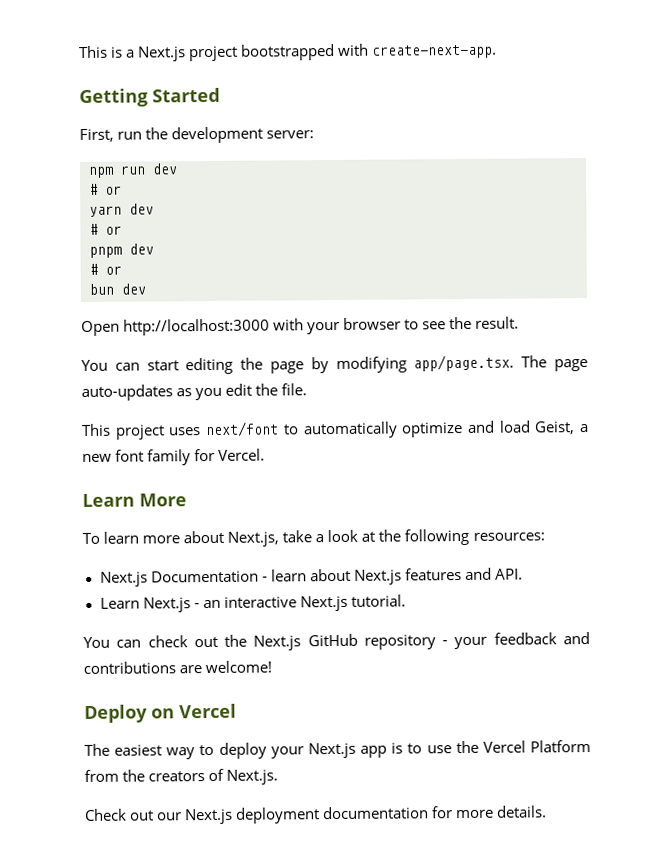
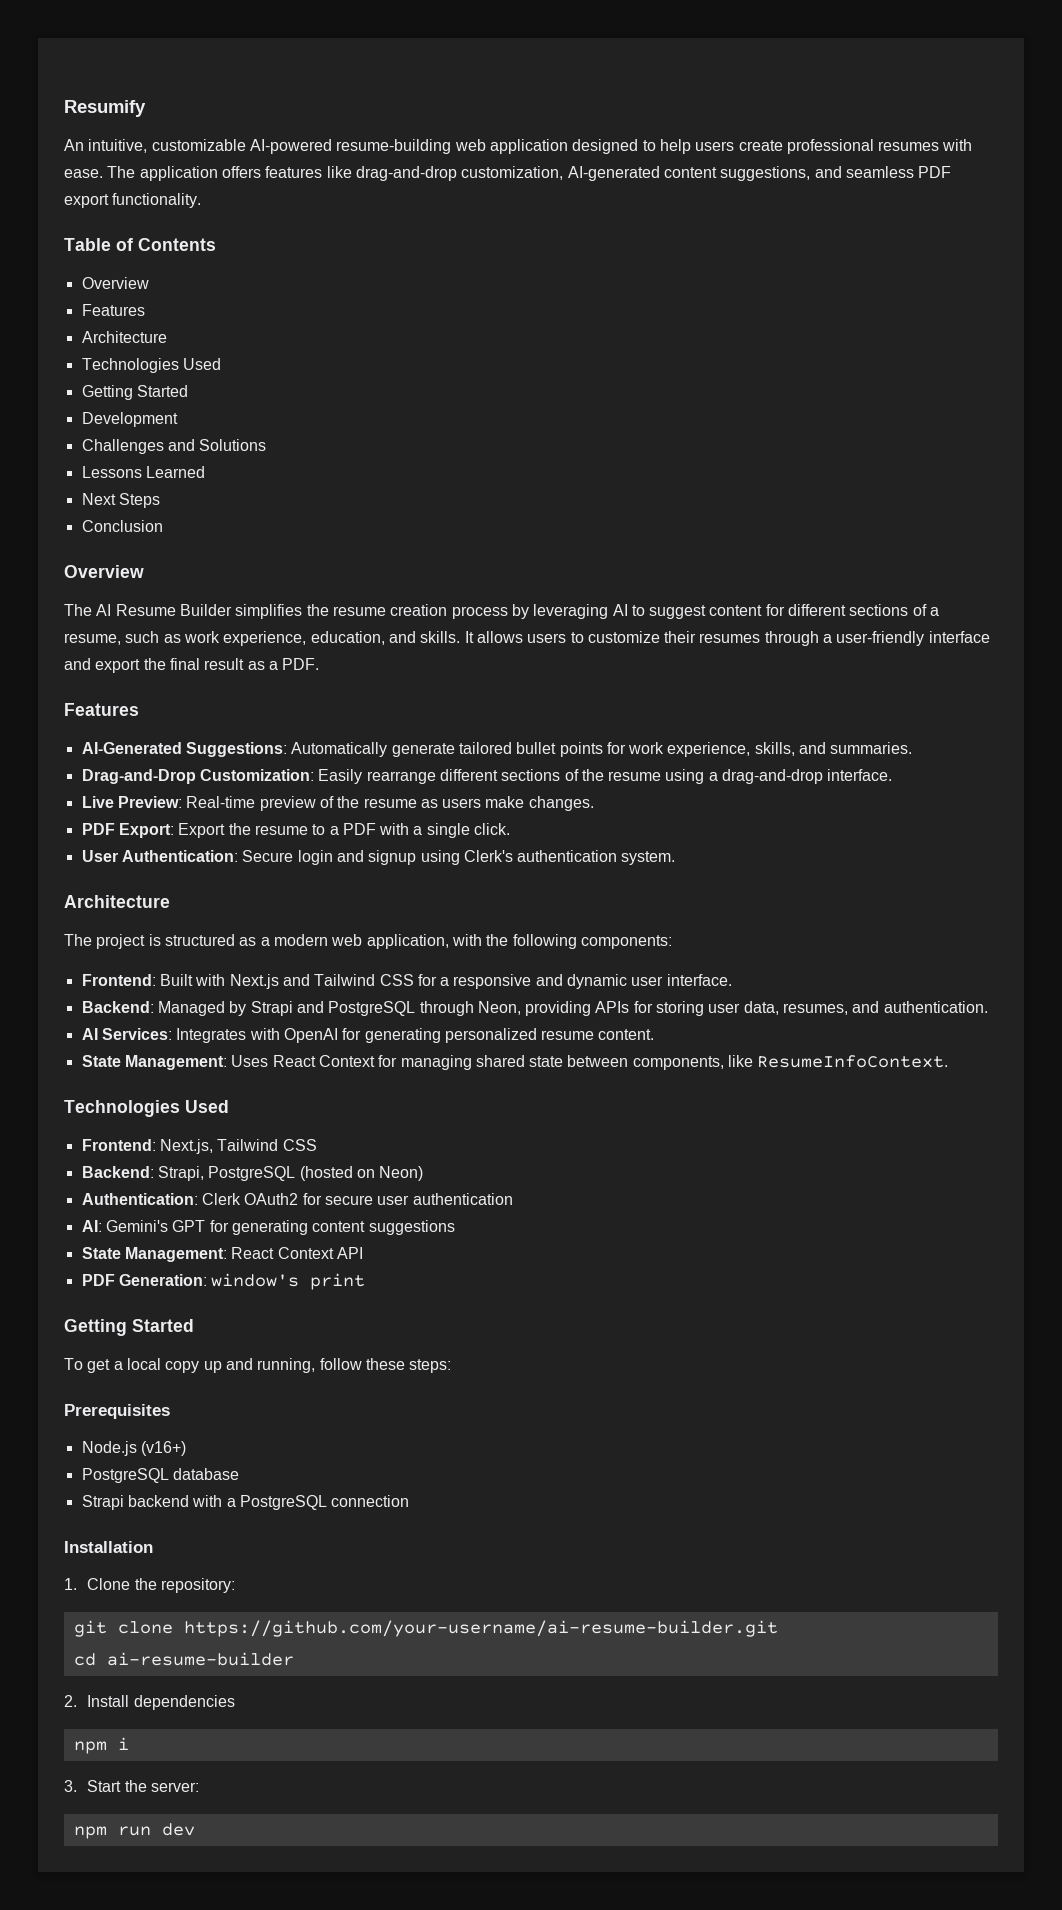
- This is a Next.js project bootstrapped with create-next-app.
+ Resumify
+ An intuitive, customizable AI-powered resume-building web application designed to help users create professional resumes with ease. The application offers features like drag-and-drop customization, AI-generated content suggestions, and seamless PDF export functionality.
+ Table of Contents
+ Overview
+ Features
+ Architecture
+ Technologies Used
  Getting Started
- First, run the development server:
+ Development
+ Challenges and Solutions
+ Lessons Learned
+ Next Steps
+ Conclusion
+ Overview
+ The AI Resume Builder simplifies the resume creation process by leveraging AI to suggest content for different sections of a resume, such as work experience, education, and skills. It allows users to customize their resumes through a user-friendly interface and export the final result as a PDF.
+ Features
+ AI-Generated Suggestions: Automatically generate tailored bullet points for work experience, skills, and summaries.
+ Drag-and-Drop Customization: Easily rearrange different sections of the resume using a drag-and-drop interface.
+ Live Preview: Real-time preview of the resume as users make changes.
+ PDF Export: Export the resume to a PDF with a single click.
+ User Authentication: Secure login and signup using Clerk's authentication system.
+ Architecture
+ The project is structured as a modern web application, with the following components:
+ Frontend: Built with Next.js and Tailwind CSS for a responsive and dynamic user interface.
+ Backend: Managed by Strapi and PostgreSQL through Neon, providing APIs for storing user data, resumes, and authentication.
+ AI Services: Integrates with OpenAI for generating personalized resume content.
+ State Management: Uses React Context for managing shared state between components, like ResumeInfoContext.
+ Technologies Used
+ Frontend: Next.js, Tailwind CSS
+ Backend: Strapi, PostgreSQL (hosted on Neon)
+ Authentication: Clerk OAuth2 for secure user authentication
+ AI: Gemini's GPT for generating content suggestions
+ State Management: React Context API
+ PDF Generation: window's print
+ Getting Started
+ To get a local copy up and running, follow these steps:
+ Prerequisites
+ Node.js (v16+)
+ PostgreSQL database
+ Strapi backend with a PostgreSQL connection
+ Installation
+ 1. Clone the repository:
+ git clone https://github.com/your-username/ai-resume-builder.git
+ cd ai-resume-builder
+ 2. Install dependencies
+ npm i
+ 3. Start the server:
  npm run dev
- # or
- yarn dev
- # or
- pnpm dev
- # or
- bun dev
- Open http://localhost:3000 with your browser to see the result.
- You can start editing the page by modifying app/page.tsx. The page auto-updates as you edit the file.
- This project uses next/font to automatically optimize and load Geist, a new font family for Vercel.
- Learn More
- To learn more about Next.js, take a look at the following resources:
- Next.js Documentation - learn about Next.js features and API.
- Learn Next.js - an interactive Next.js tutorial.
- You can check out the Next.js GitHub repository - your feedback and contributions are welcome!
- Deploy on Vercel
- The easiest way to deploy your Next.js app is to use the Vercel Platform from the creators of Next.js.
- Check out our Next.js deployment documentation for more details.

